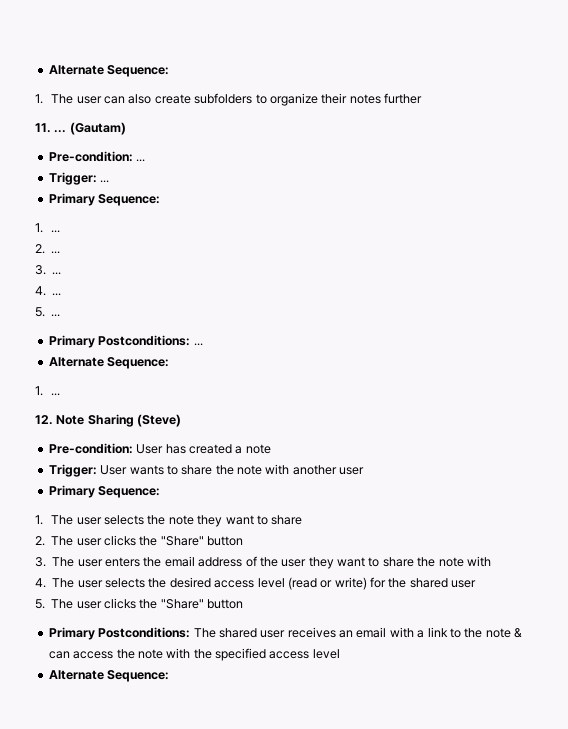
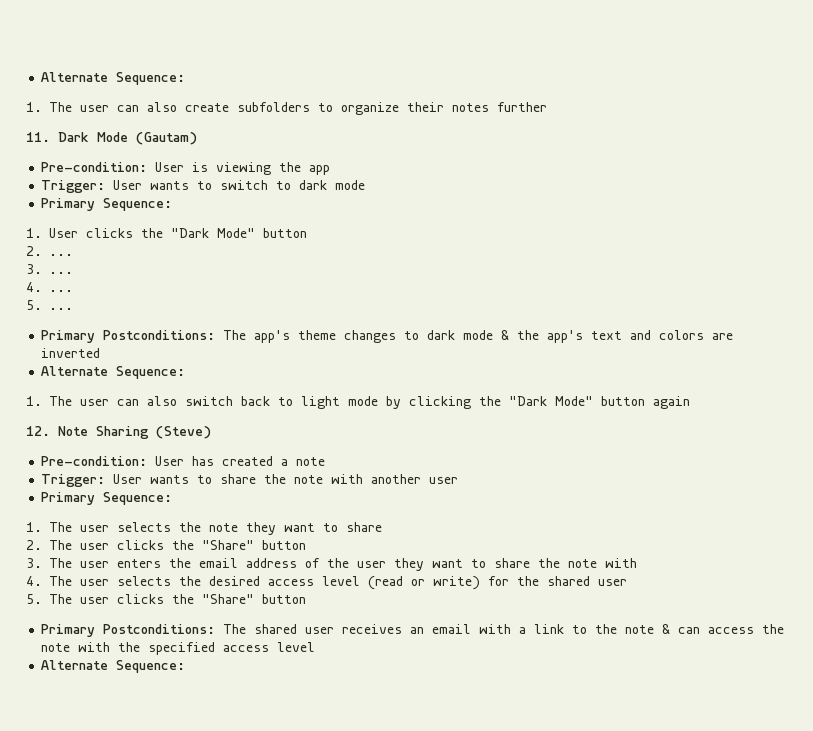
- 11. ... (Gautam)
+ 11. Dark Mode (Gautam)
- Pre-condition: ...
- Trigger: ...
+ Pre-condition: User is viewing the app
+ Trigger: User wants to switch to dark mode
  Primary Sequence:
- 1. ...
+ 1. User clicks the "Dark Mode" button
- Primary Postconditions: ...
+ Primary Postconditions: The app's theme changes to dark mode & the app's text and colors are inverted
  Alternate Sequence:
- 1. ...
+ 1. The user can also switch back to light mode by clicking the "Dark Mode" button again

